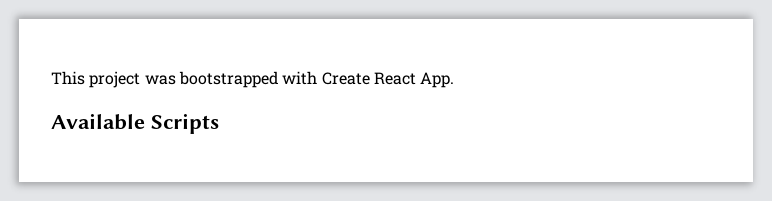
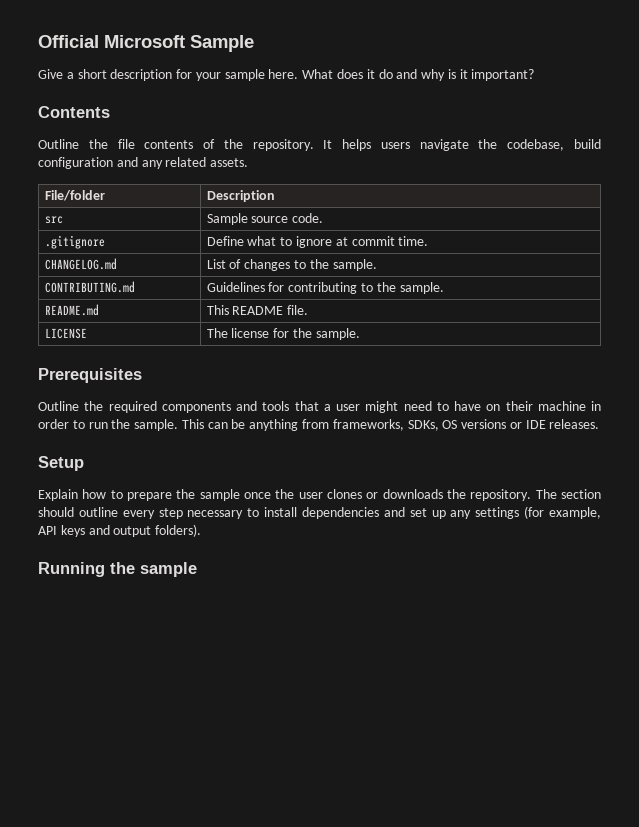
- This project was bootstrapped with Create React App.
- Available Scripts
+ Official Microsoft Sample
+ Give a short description for your sample here. What does it do and why is it important?
+ Contents
+ Outline the file contents of the repository. It helps users navigate the codebase, build configuration and any related assets.
+ File/folder | Description
+ src | Sample source code.
+ .gitignore | Define what to ignore at commit time.
+ CHANGELOG.md | List of changes to the sample.
+ CONTRIBUTING.md | Guidelines for contributing to the sample.
+ README.md | This README file.
+ LICENSE | The license for the sample.
+ Prerequisites
+ Outline the required components and tools that a user might need to have on their machine in order to run the sample. This can be anything from frameworks, SDKs, OS versions or IDE releases.
+ Setup
+ Explain how to prepare the sample once the user clones or downloads the repository. The section should outline every step necessary to install dependencies and set up any settings (for example, API keys and output folders).
+ Running the sample

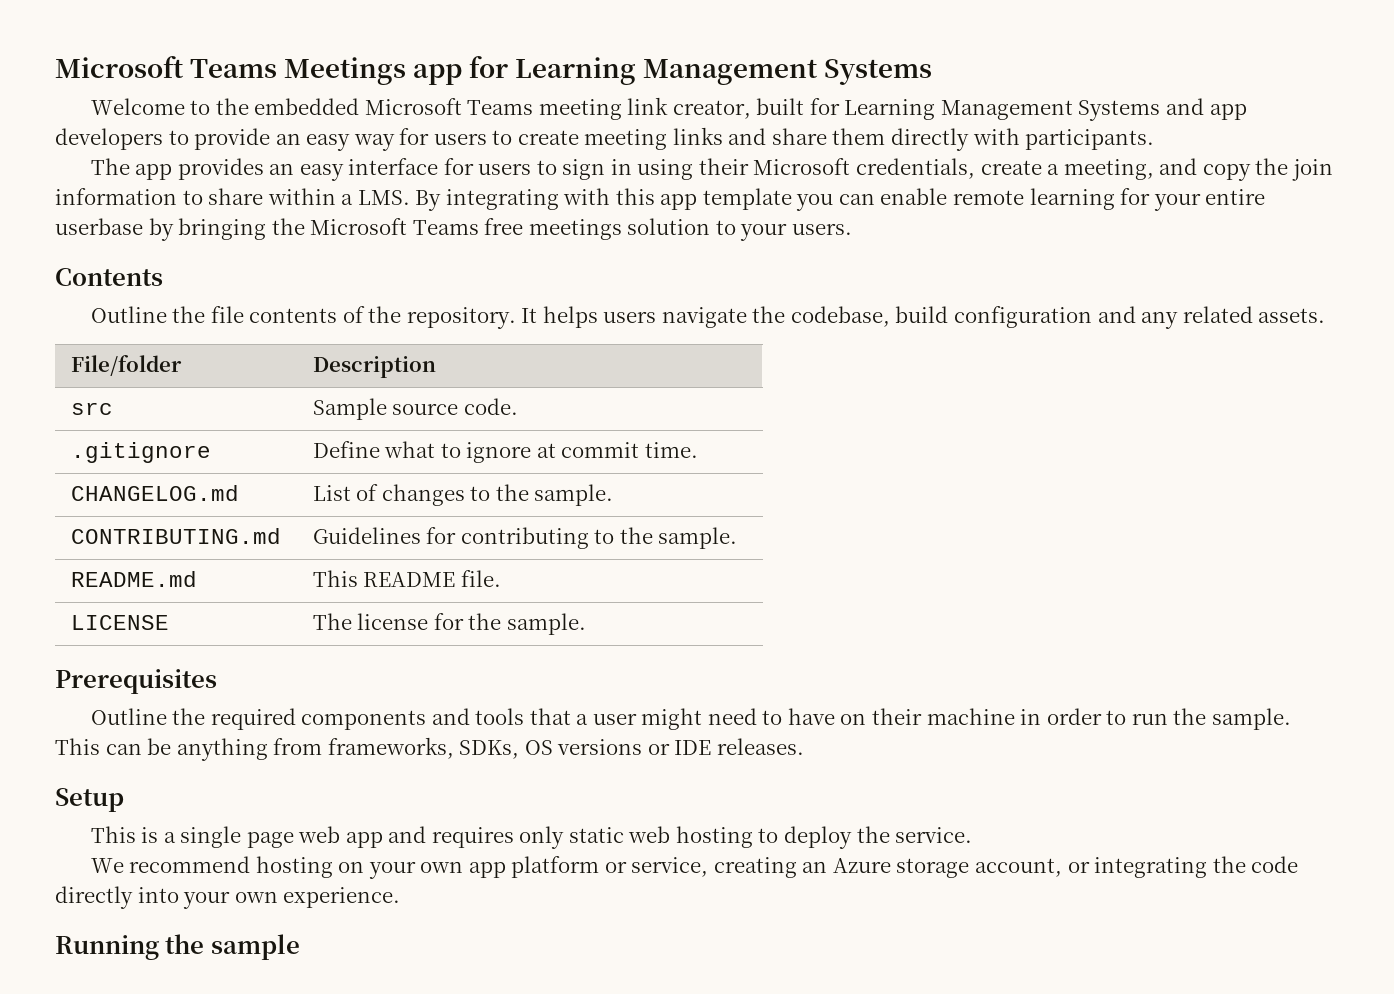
- Official Microsoft Sample
- Give a short description for your sample here. What does it do and why is it important?
+ Microsoft Teams Meetings app for Learning Management Systems
+ Welcome to the embedded Microsoft Teams meeting link creator, built for Learning Management Systems and app developers to provide an easy way for users to create meeting links and share them directly with participants.
+ The app provides an easy interface for users to sign in using their Microsoft credentials, create a meeting, and copy the join information to share within a LMS. By integrating with this app template you can enable remote learning for your entire userbase by bringing the Microsoft Teams free meetings solution to your users.
- Explain how to prepare the sample once the user clones or downloads the repository. The section should outline every step necessary to install dependencies and set up any settings (for example, API keys and output folders).
+ This is a single page web app and requires only static web hosting to deploy the service.
+ We recommend hosting on your own app platform or service, creating an Azure storage account, or integrating the code directly into your own experience.

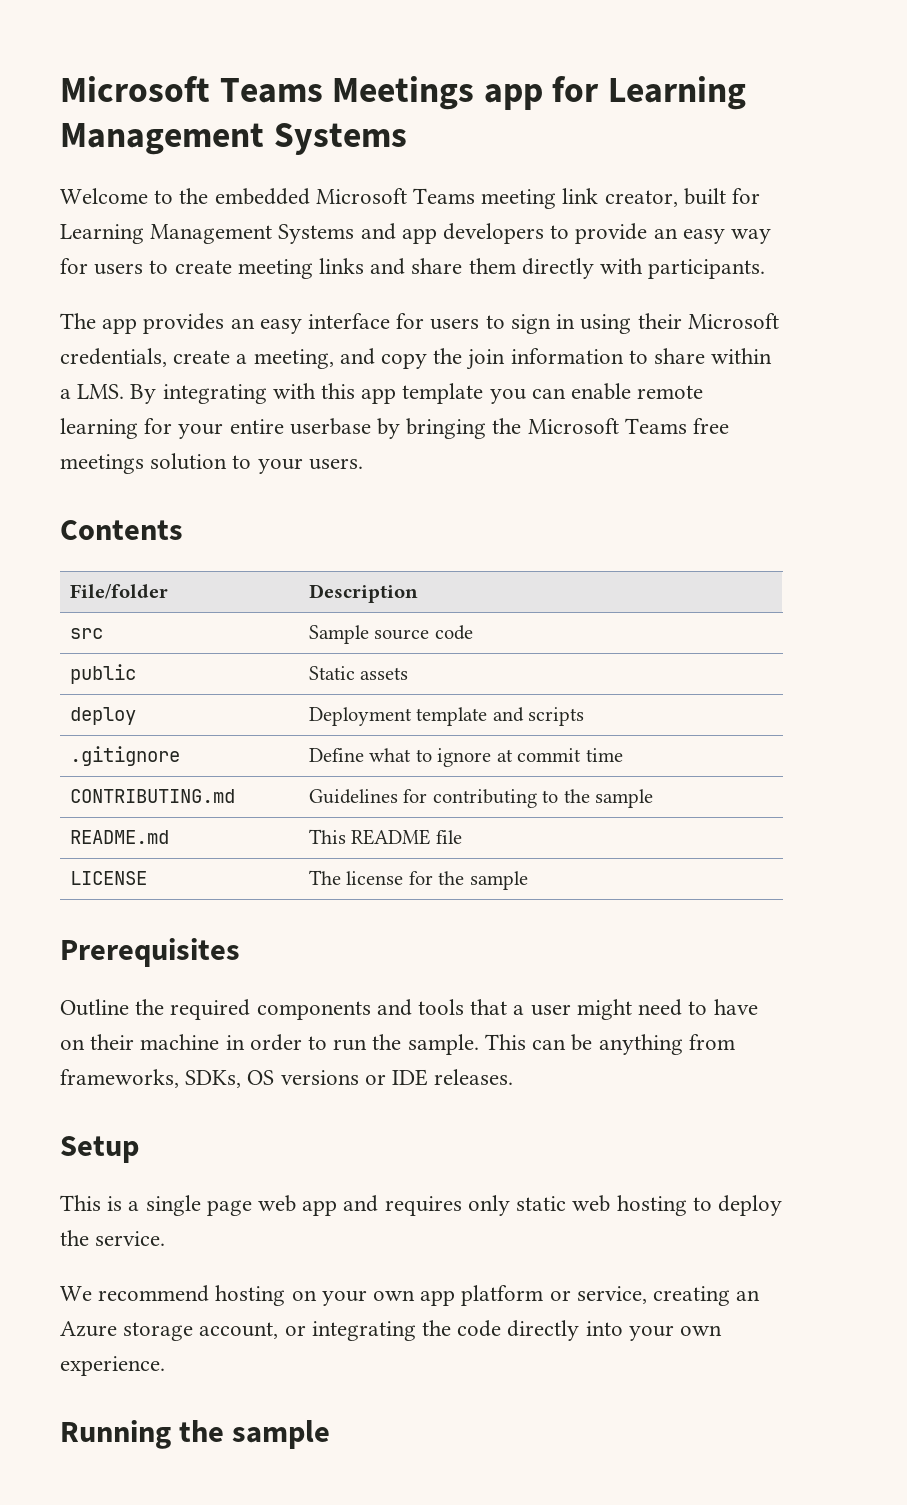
- Outline the file contents of the repository. It helps users navigate the codebase, build configuration and any related assets.
- src | Sample source code.
+ src | Sample source code
+ public | Static assets
+ deploy | Deployment template and scripts
- .gitignore | Define what to ignore at commit time.
- CHANGELOG.md | List of changes to the sample.
+ .gitignore | Define what to ignore at commit time
- CONTRIBUTING.md | Guidelines for contributing to the sample.
+ CONTRIBUTING.md | Guidelines for contributing to the sample
- README.md | This README file.
+ README.md | This README file
- LICENSE | The license for the sample.
+ LICENSE | The license for the sample

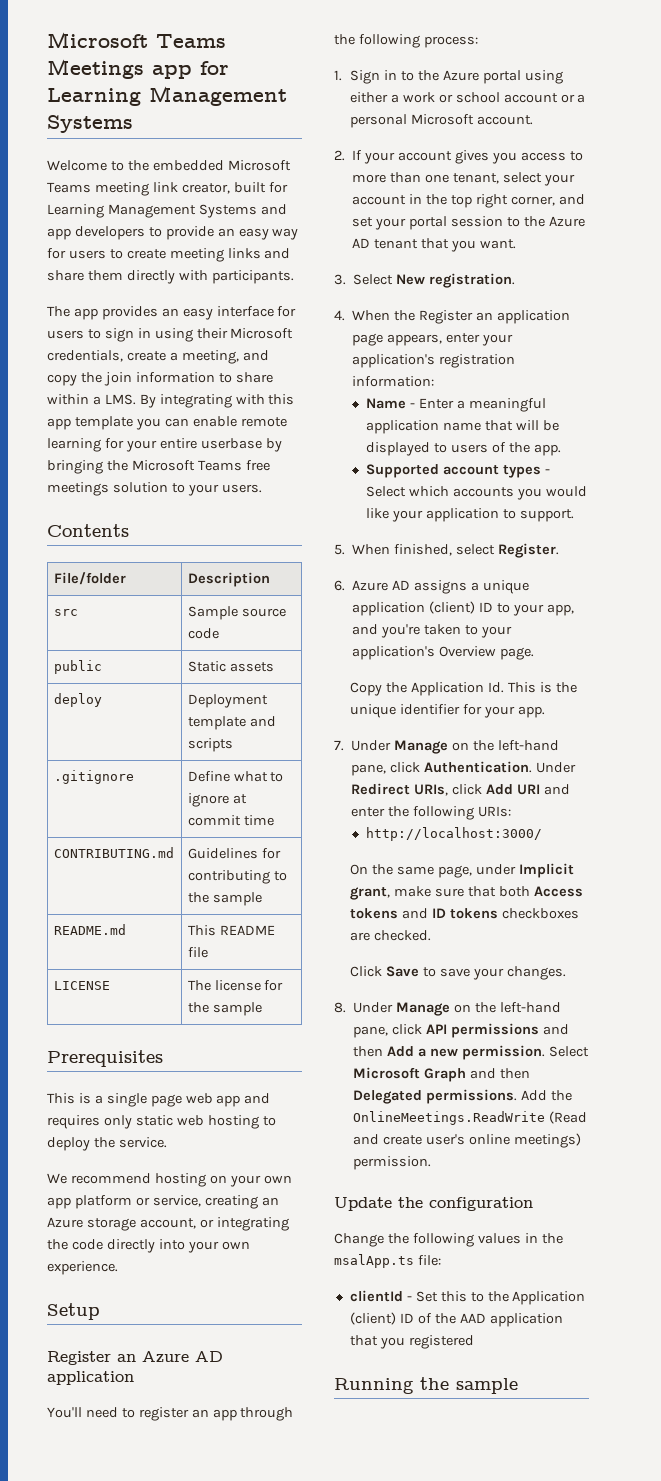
- Outline the required components and tools that a user might need to have on their machine in order to run the sample. This can be anything from frameworks, SDKs, OS versions or IDE releases.
- Setup
+ Setup
+ Register an Azure AD application
+ You'll need to register an app through the following process:
+ 1. Sign in to the Azure portal using either a work or school account or a personal Microsoft account.
+ 2. If your account gives you access to more than one tenant, select your account in the top right corner, and set your portal session to the Azure AD tenant that you want.
+ 3. Select New registration.
+ 4. When the Register an application page appears, enter your application's registration information:
+ Name - Enter a meaningful application name that will be displayed to users of the app.
+ Supported account types - Select which accounts you would like your application to support.
+ 5. When finished, select Register.
+ 6. Azure AD assigns a unique application (client) ID to your app, and you're taken to your application's Overview page.
+ Copy the Application Id. This is the unique identifier for your app.
+ 7. Under Manage on the left-hand pane, click Authentication. Under Redirect URIs, click Add URI and enter the following URIs:
+ http://localhost:3000/
+ On the same page, under Implicit grant, make sure that both Access tokens and ID tokens checkboxes are checked.
+ Click Save to save your changes.
+ 8. Under Manage on the left-hand pane, click API permissions and then Add a new permission. Select Microsoft Graph and then Delegated permissions. Add the OnlineMeetings.ReadWrite (Read and create user's online meetings) permission.
+ Update the configuration
+ Change the following values in the msalApp.ts file:
+ clientId - Set this to the Application (client) ID of the AAD application that you registered

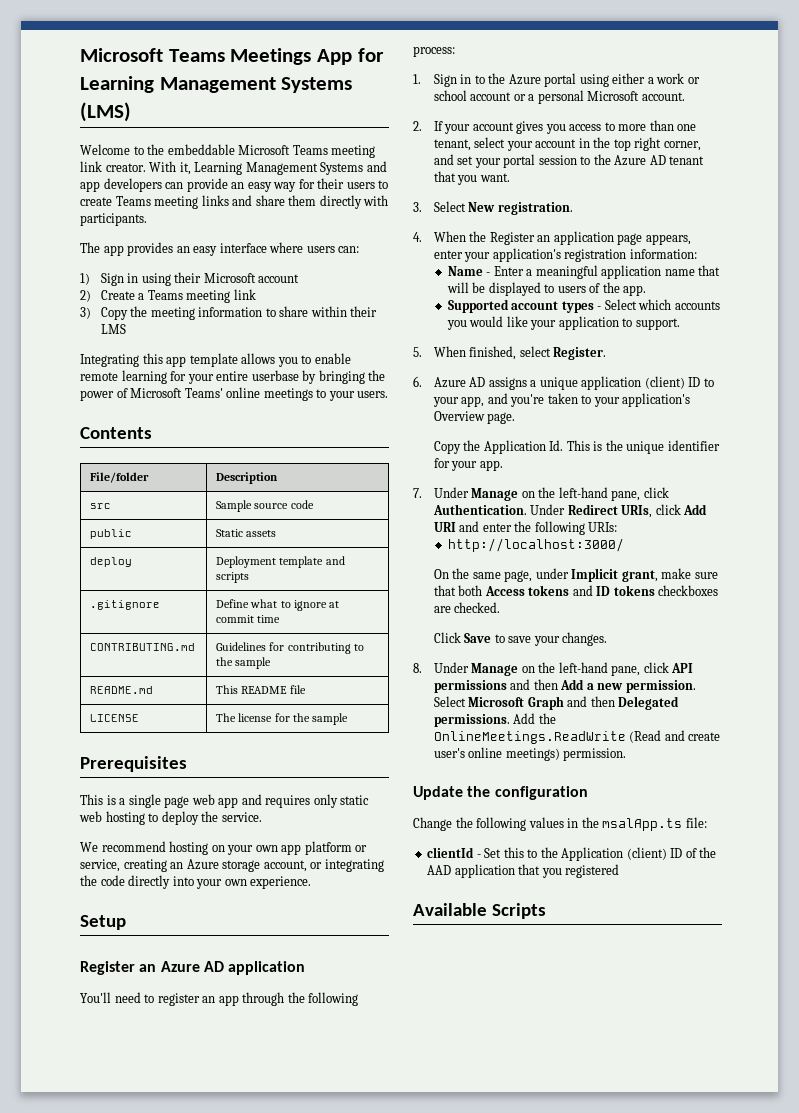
- Microsoft Teams Meetings app for Learning Management Systems
+ Microsoft Teams Meetings App for Learning Management Systems (LMS)
- Welcome to the embedded Microsoft Teams meeting link creator, built for Learning Management Systems and app developers to provide an easy way for users to create meeting links and share them directly with participants.
+ Welcome to the embeddable Microsoft Teams meeting link creator. With it, Learning Management Systems and app developers can provide an easy way for their users to create Teams meeting links and share them directly with participants.
- The app provides an easy interface for users to sign in using their Microsoft credentials, create a meeting, and copy the join information to share within a LMS. By integrating with this app template you can enable remote learning for your entire userbase by bringing the Microsoft Teams free meetings solution to your users.
+ The app provides an easy interface where users can:
+ 1) Sign in using their Microsoft account
+ 2) Create a Teams meeting link
+ 3) Copy the meeting information to share within their LMS
+ Integrating this app template allows you to enable remote learning for your entire userbase by bringing the power of Microsoft Teams' online meetings to your users.
- Running the sample
+ Available Scripts

